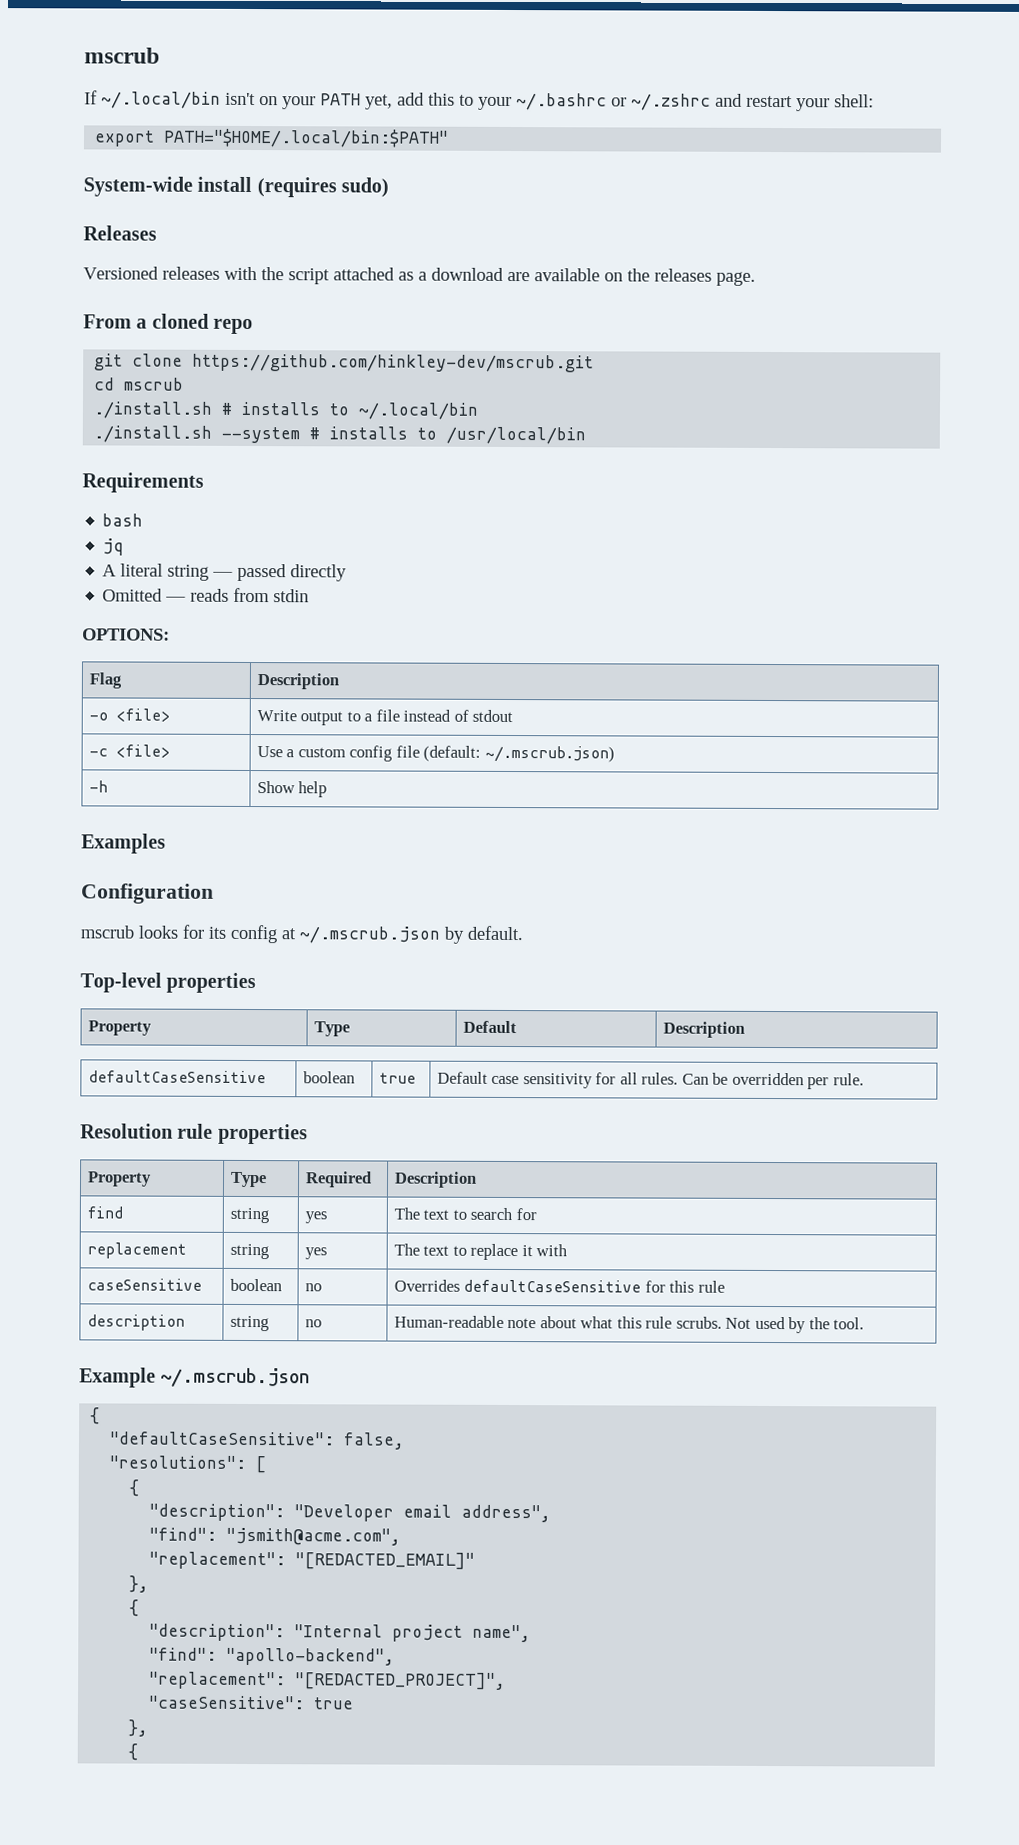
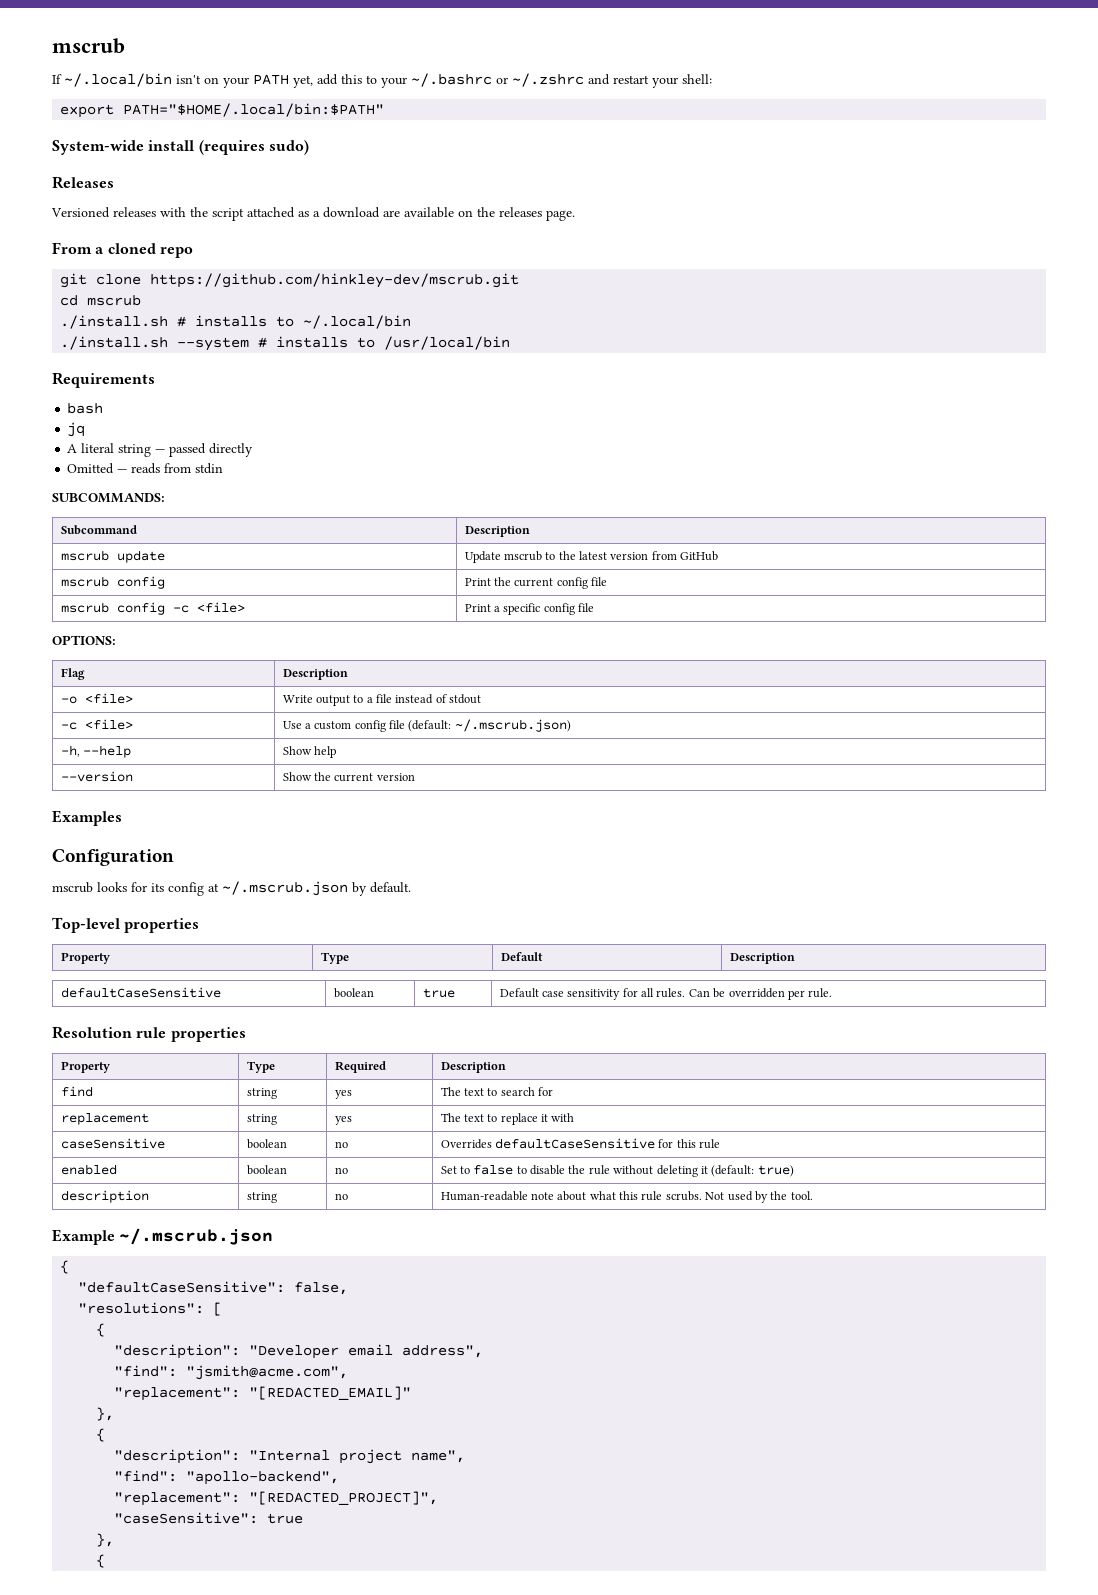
+ SUBCOMMANDS:
+ Subcommand | Description
+ mscrub update | Update mscrub to the latest version from GitHub
+ mscrub config | Print the current config file
+ mscrub config -c <file> | Print a specific config file
- -h | Show help
+ -h, --help | Show help
+ --version | Show the current version
+ enabled | boolean | no | Set to false to disable the rule without deleting it (default: true)

